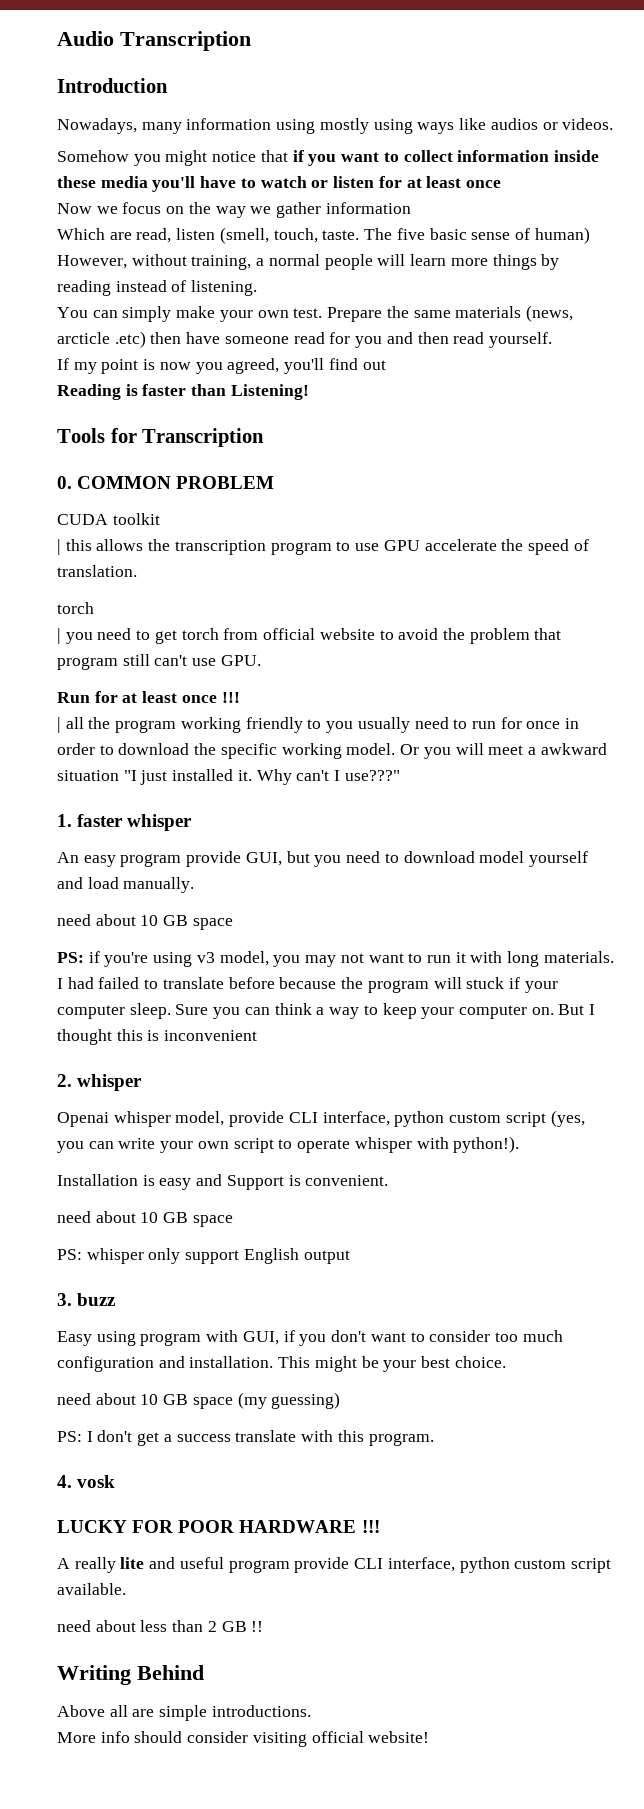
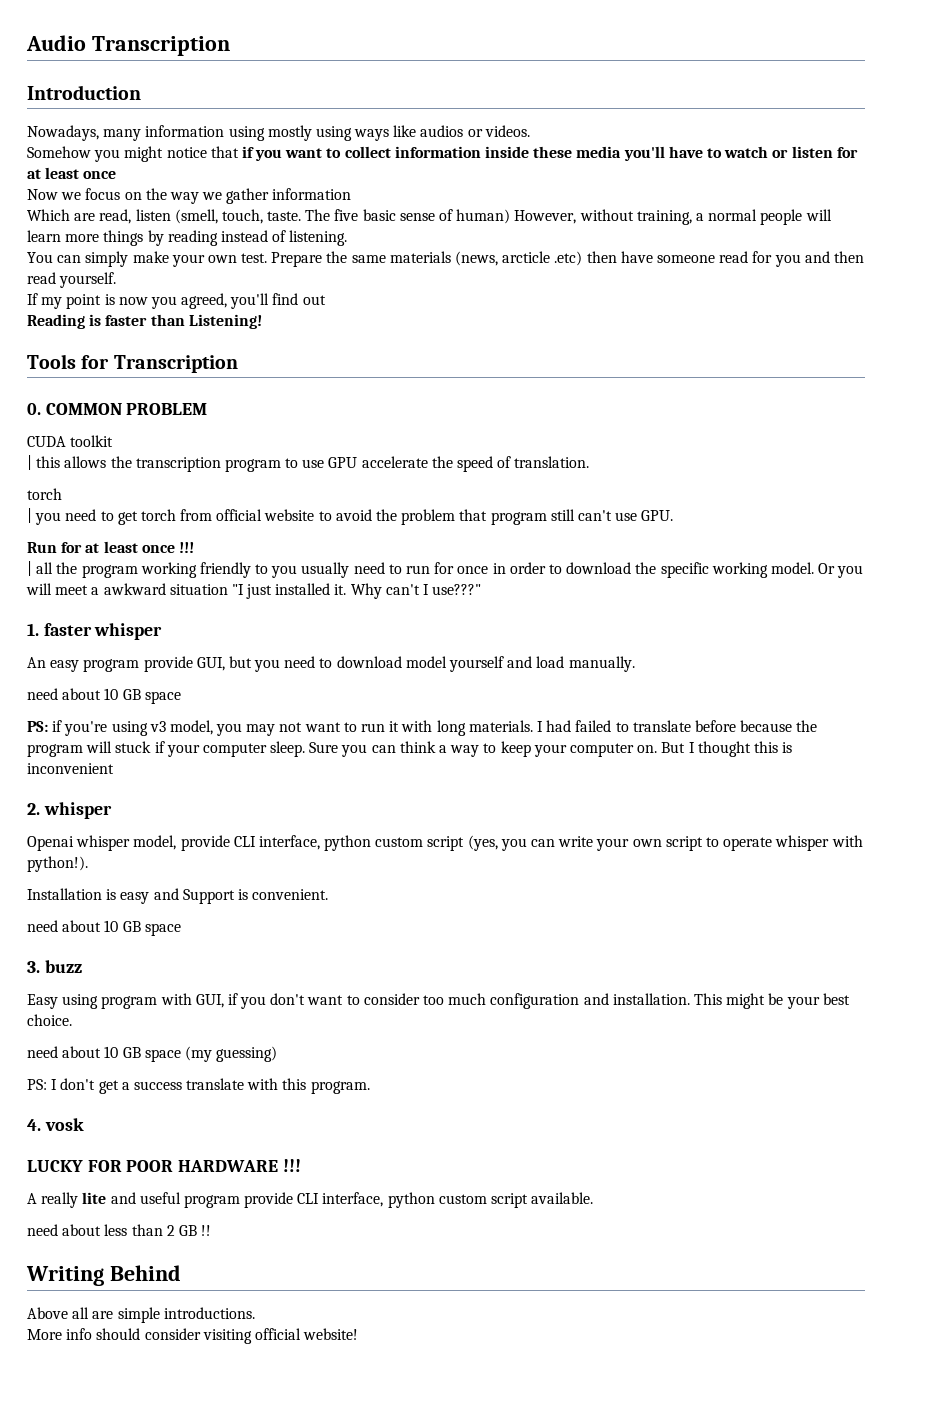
- PS: whisper only support English output

